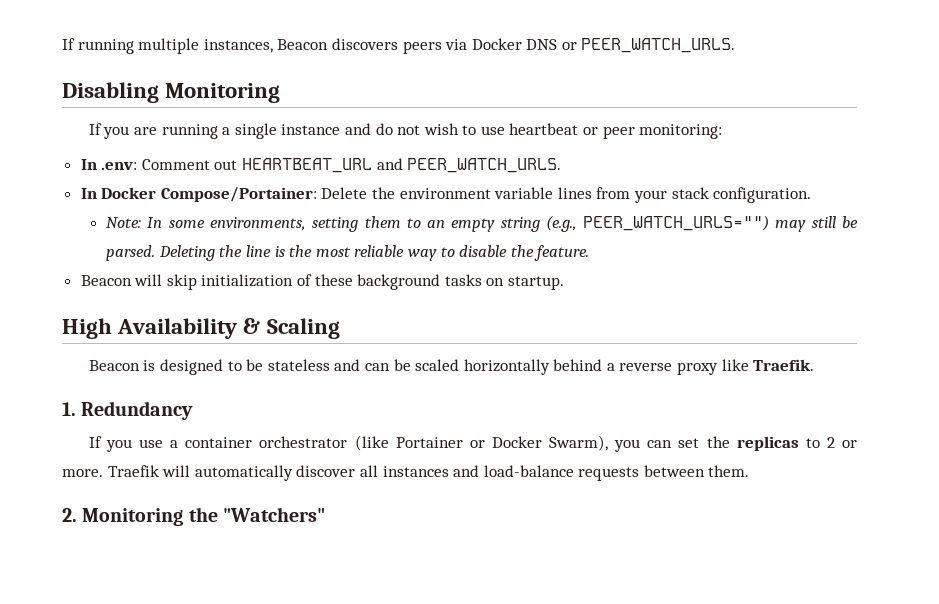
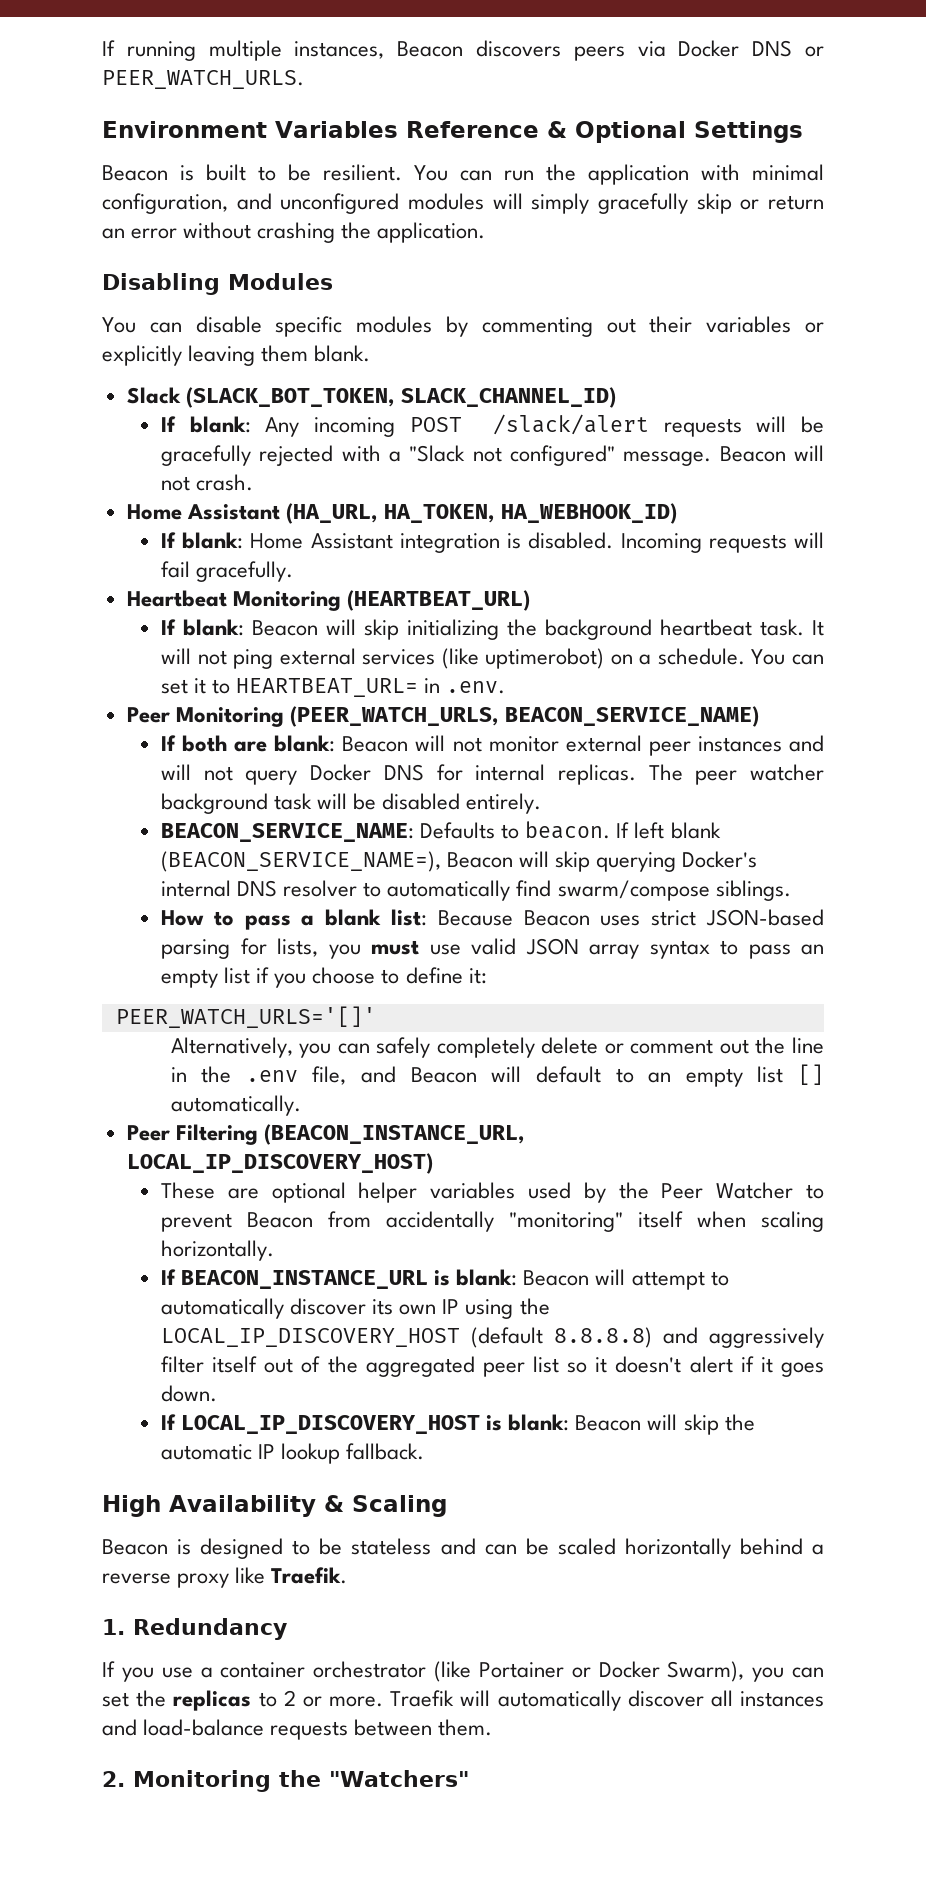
- Disabling Monitoring
- If you are running a single instance and do not wish to use heartbeat or peer monitoring:
- In .env: Comment out HEARTBEAT_URL and PEER_WATCH_URLS.
- In Docker Compose/Portainer: Delete the environment variable lines from your stack configuration.
- Note: In some environments, setting them to an empty string (e.g., PEER_WATCH_URLS="") may still be parsed. Deleting the line is the most reliable way to disable the feature.
- Beacon will skip initialization of these background tasks on startup.
+ Environment Variables Reference & Optional Settings
+ Beacon is built to be resilient. You can run the application with minimal configuration, and unconfigured modules will simply gracefully skip or return an error without crashing the application.
+ Disabling Modules
+ You can disable specific modules by commenting out their variables or explicitly leaving them blank.
+ Slack (SLACK_BOT_TOKEN, SLACK_CHANNEL_ID)
+ If blank: Any incoming POST /slack/alert requests will be gracefully rejected with a "Slack not configured" message. Beacon will not crash.
+ Home Assistant (HA_URL, HA_TOKEN, HA_WEBHOOK_ID)
+ If blank: Home Assistant integration is disabled. Incoming requests will fail gracefully.
+ Heartbeat Monitoring (HEARTBEAT_URL)
+ If blank: Beacon will skip initializing the background heartbeat task. It will not ping external services (like uptimerobot) on a schedule. You can set it to HEARTBEAT_URL= in .env.
+ Peer Monitoring (PEER_WATCH_URLS, BEACON_SERVICE_NAME)
+ If both are blank: Beacon will not monitor external peer instances and will not query Docker DNS for internal replicas. The peer watcher background task will be disabled entirely.
+ BEACON_SERVICE_NAME: Defaults to beacon. If left blank (BEACON_SERVICE_NAME=), Beacon will skip querying Docker's internal DNS resolver to automatically find swarm/compose siblings.
+ How to pass a blank list: Because Beacon uses strict JSON-based parsing for lists, you must use valid JSON array syntax to pass an empty list if you choose to define it:
+ PEER_WATCH_URLS='[]'
+ Alternatively, you can safely completely delete or comment out the line in the .env file, and Beacon will default to an empty list [] automatically.
+ Peer Filtering (BEACON_INSTANCE_URL, LOCAL_IP_DISCOVERY_HOST)
+ These are optional helper variables used by the Peer Watcher to prevent Beacon from accidentally "monitoring" itself when scaling horizontally.
+ If BEACON_INSTANCE_URL is blank: Beacon will attempt to automatically discover its own IP using the LOCAL_IP_DISCOVERY_HOST (default 8.8.8.8) and aggressively filter itself out of the aggregated peer list so it doesn't alert if it goes down.
+ If LOCAL_IP_DISCOVERY_HOST is blank: Beacon will skip the automatic IP lookup fallback.

